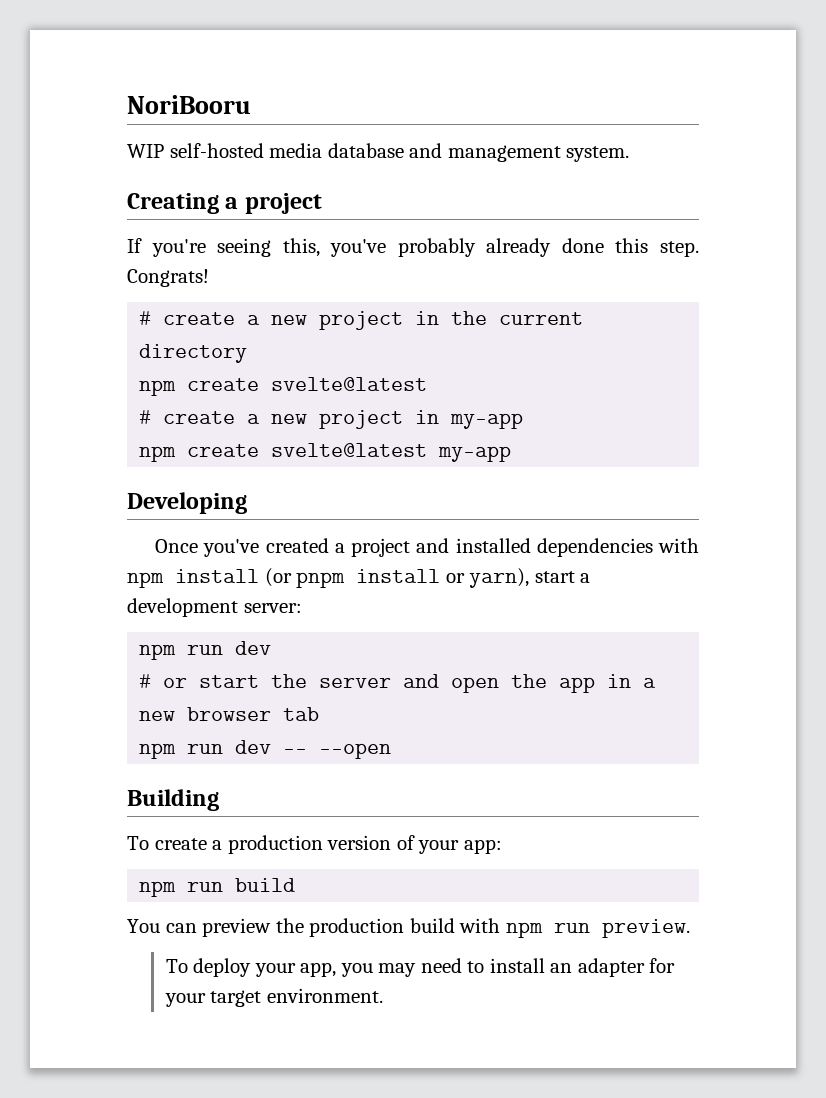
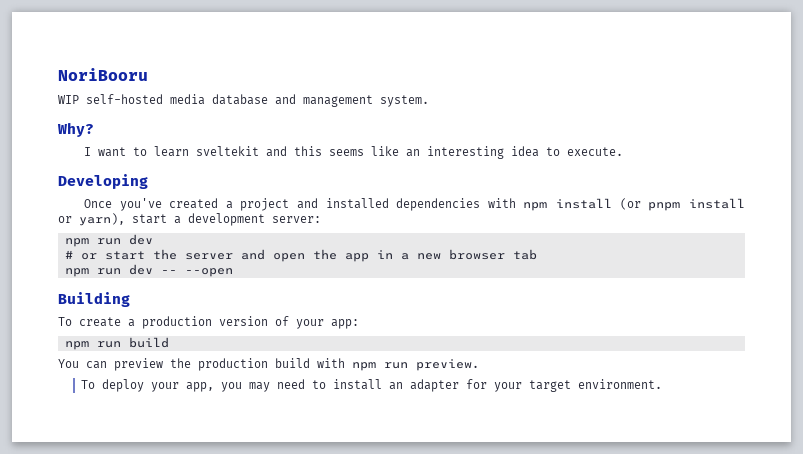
- Creating a project
- If you're seeing this, you've probably already done this step. Congrats!
- # create a new project in the current directory
- npm create svelte@latest
- # create a new project in my-app
- npm create svelte@latest my-app
+ Why?
+ I want to learn sveltekit and this seems like an interesting idea to execute.

